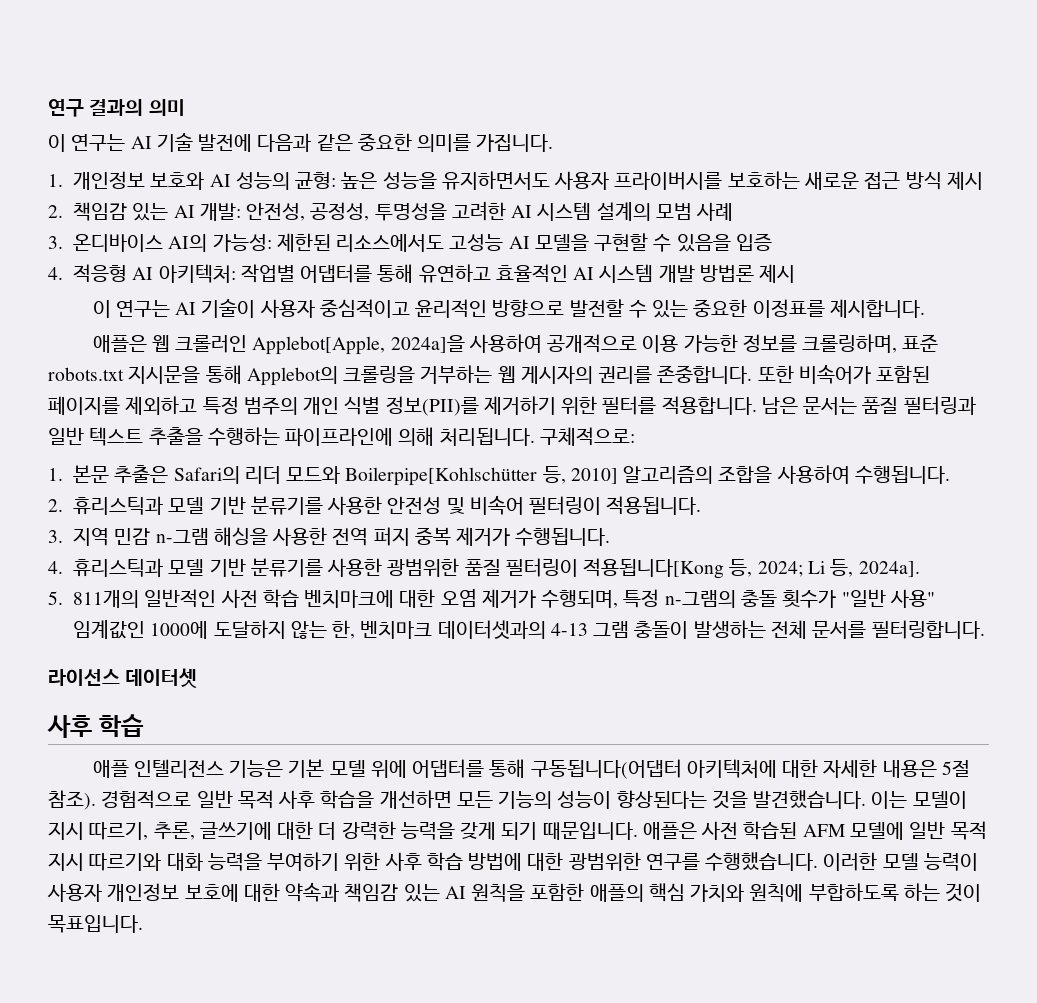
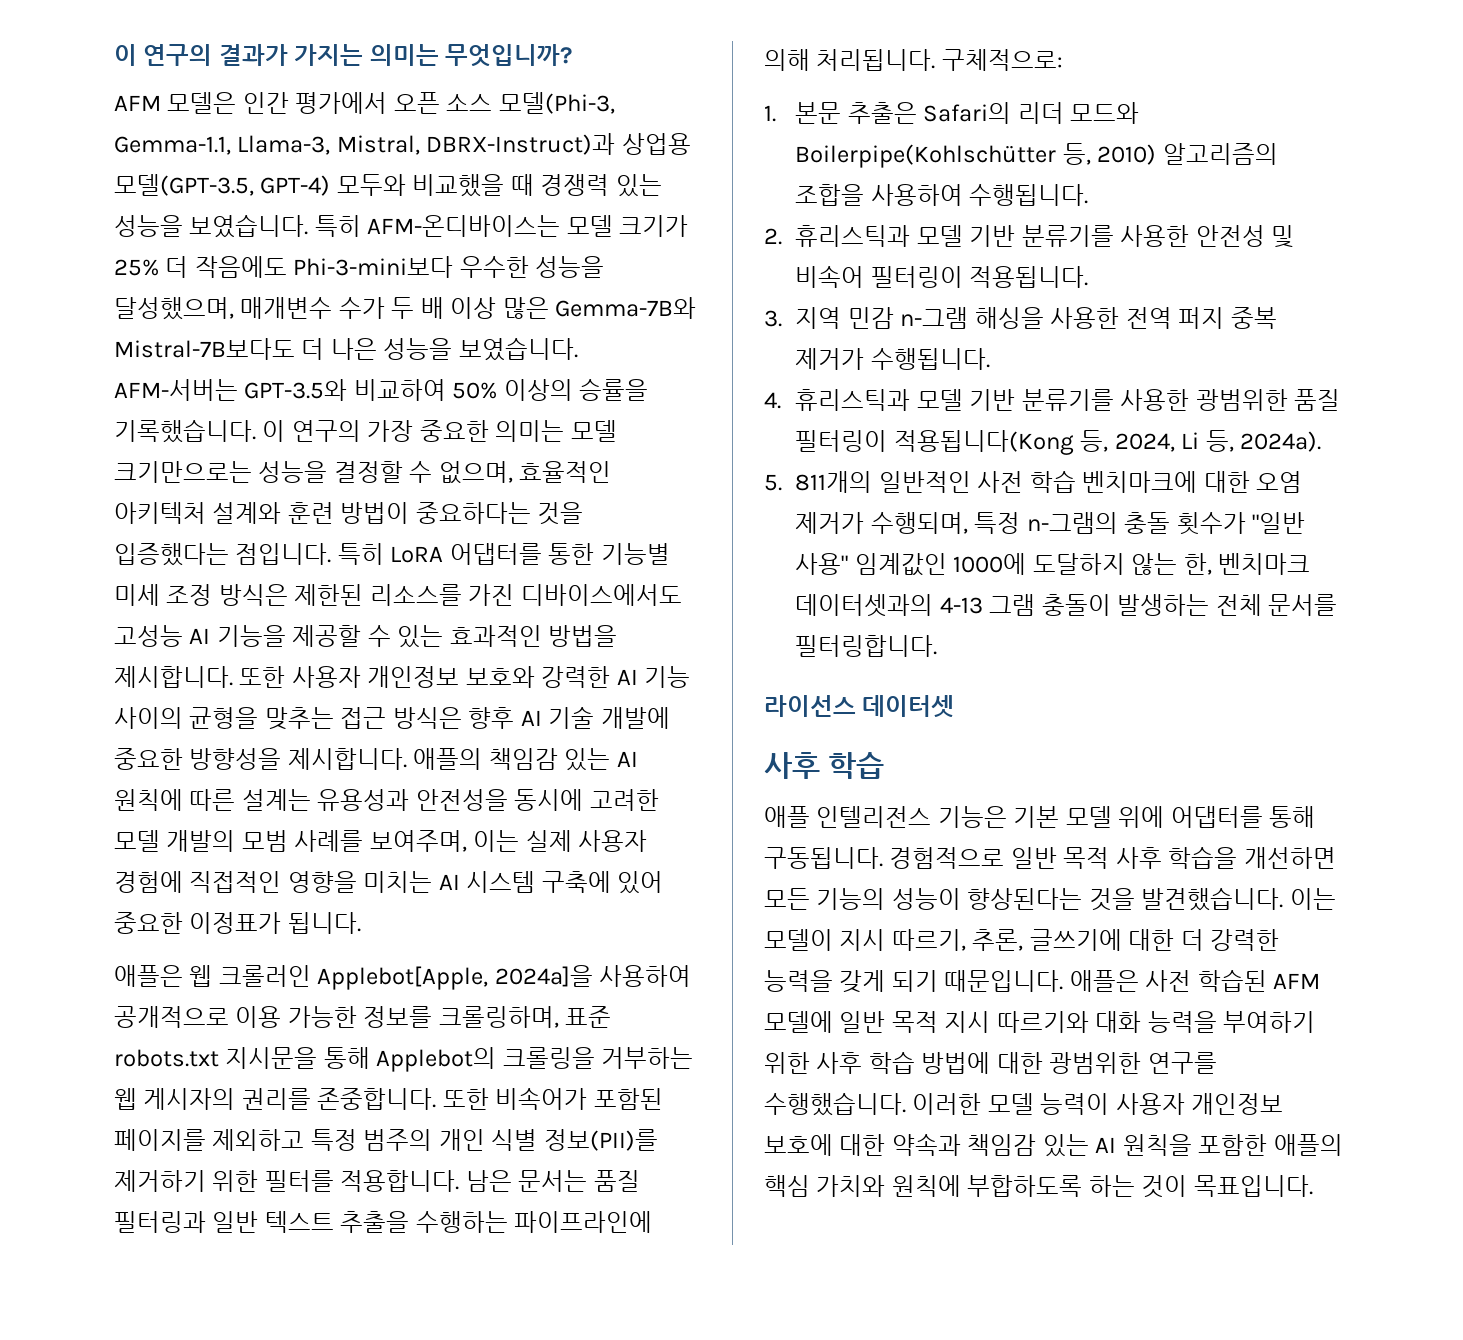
- 연구 결과의 의미
- 이 연구는 AI 기술 발전에 다음과 같은 중요한 의미를 가집니다.
- 1. 개인정보 보호와 AI 성능의 균형: 높은 성능을 유지하면서도 사용자 프라이버시를 보호하는 새로운 접근 방식 제시
- 2. 책임감 있는 AI 개발: 안전성, 공정성, 투명성을 고려한 AI 시스템 설계의 모범 사례
- 3. 온디바이스 AI의 가능성: 제한된 리소스에서도 고성능 AI 모델을 구현할 수 있음을 입증
- 4. 적응형 AI 아키텍처: 작업별 어댑터를 통해 유연하고 효율적인 AI 시스템 개발 방법론 제시
- 이 연구는 AI 기술이 사용자 중심적이고 윤리적인 방향으로 발전할 수 있는 중요한 이정표를 제시합니다.
+ 이 연구의 결과가 가지는 의미는 무엇입니까?
+ AFM 모델은 인간 평가에서 오픈 소스 모델(Phi-3, Gemma-1.1, Llama-3, Mistral, DBRX-Instruct)과 상업용 모델(GPT-3.5, GPT-4) 모두와 비교했을 때 경쟁력 있는 성능을 보였습니다. 특히 AFM-온디바이스는 모델 크기가 25% 더 작음에도 Phi-3-mini보다 우수한 성능을 달성했으며, 매개변수 수가 두 배 이상 많은 Gemma-7B와 Mistral-7B보다도 더 나은 성능을 보였습니다. AFM-서버는 GPT-3.5와 비교하여 50% 이상의 승률을 기록했습니다. 이 연구의 가장 중요한 의미는 모델 크기만으로는 성능을 결정할 수 없으며, 효율적인 아키텍처 설계와 훈련 방법이 중요하다는 것을 입증했다는 점입니다. 특히 LoRA 어댑터를 통한 기능별 미세 조정 방식은 제한된 리소스를 가진 디바이스에서도 고성능 AI 기능을 제공할 수 있는 효과적인 방법을 제시합니다. 또한 사용자 개인정보 보호와 강력한 AI 기능 사이의 균형을 맞추는 접근 방식은 향후 AI 기술 개발에 중요한 방향성을 제시합니다. 애플의 책임감 있는 AI 원칙에 따른 설계는 유용성과 안전성을 동시에 고려한 모델 개발의 모범 사례를 보여주며, 이는 실제 사용자 경험에 직접적인 영향을 미치는 AI 시스템 구축에 있어 중요한 이정표가 됩니다.
- 1. 본문 추출은 Safari의 리더 모드와 Boilerpipe[Kohlschütter 등, 2010] 알고리즘의 조합을 사용하여 수행됩니다.
+ 1. 본문 추출은 Safari의 리더 모드와 Boilerpipe(Kohlschütter 등, 2010) 알고리즘의 조합을 사용하여 수행됩니다.
- 4. 휴리스틱과 모델 기반 분류기를 사용한 광범위한 품질 필터링이 적용됩니다[Kong 등, 2024; Li 등, 2024a].
+ 4. 휴리스틱과 모델 기반 분류기를 사용한 광범위한 품질 필터링이 적용됩니다(Kong 등, 2024, Li 등, 2024a).
- 애플 인텔리전스 기능은 기본 모델 위에 어댑터를 통해 구동됩니다(어댑터 아키텍처에 대한 자세한 내용은 5절 참조).
+ 애플 인텔리전스 기능은 기본 모델 위에 어댑터를 통해 구동됩니다.

